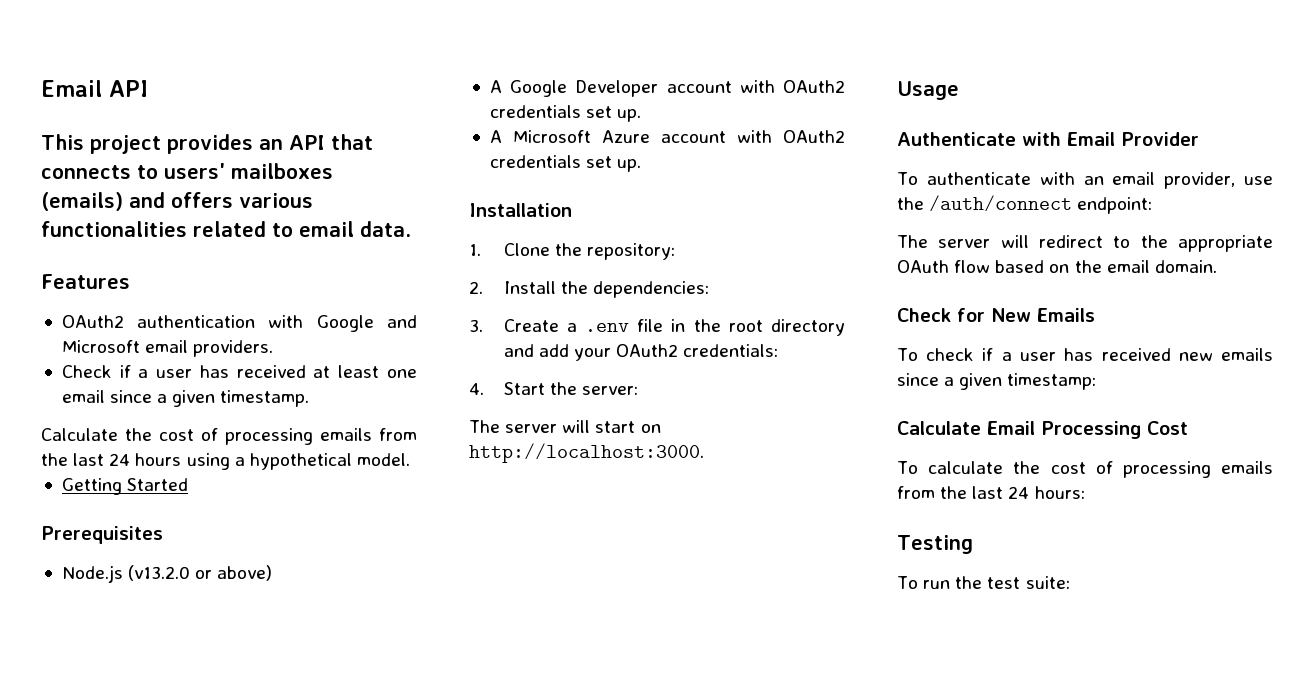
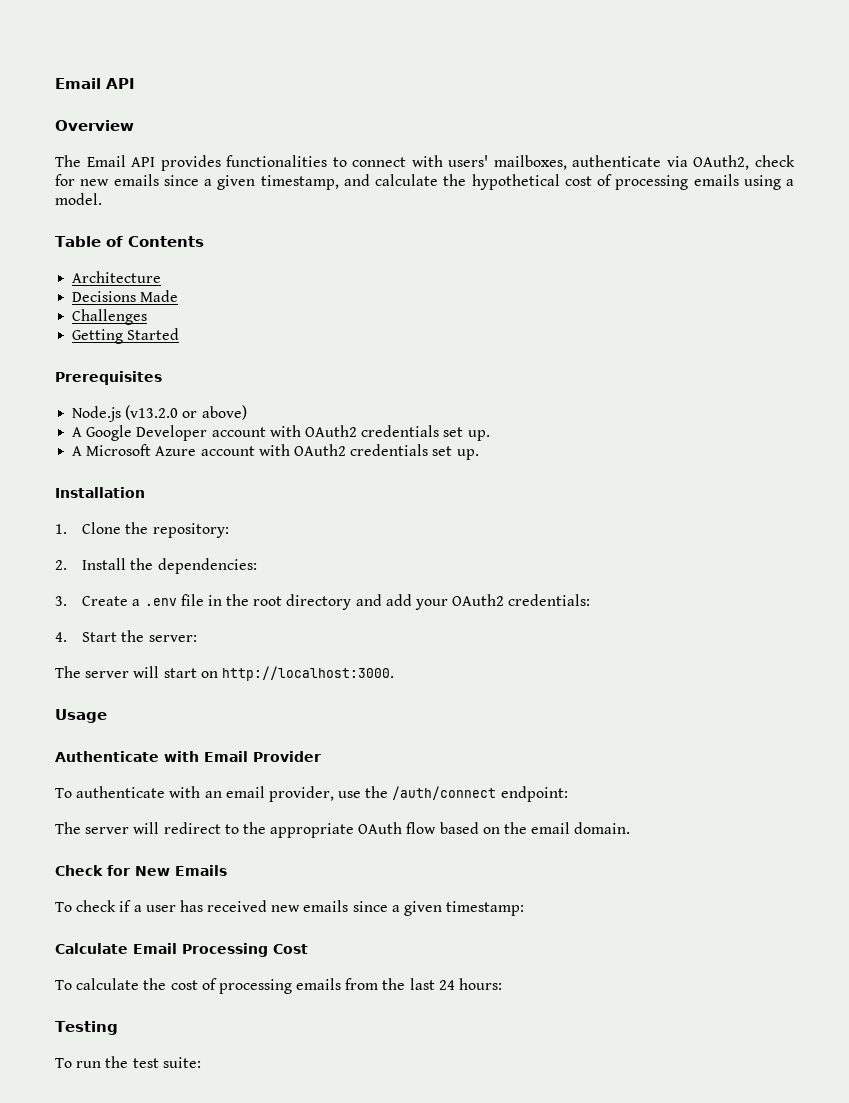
- This project provides an API that connects to users' mailboxes (emails) and offers various functionalities related to email data.
- Features
- OAuth2 authentication with Google and Microsoft email providers.
- Check if a user has received at least one email since a given timestamp.
- Calculate the cost of processing emails from the last 24 hours using a hypothetical model.
+ Overview
+ The Email API provides functionalities to connect with users' mailboxes, authenticate via OAuth2, check for new emails since a given timestamp, and calculate the hypothetical cost of processing emails using a model.
+ Table of Contents
+ Architecture
+ Decisions Made
+ Challenges

